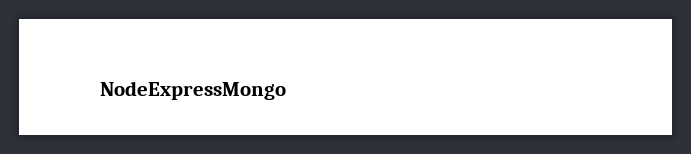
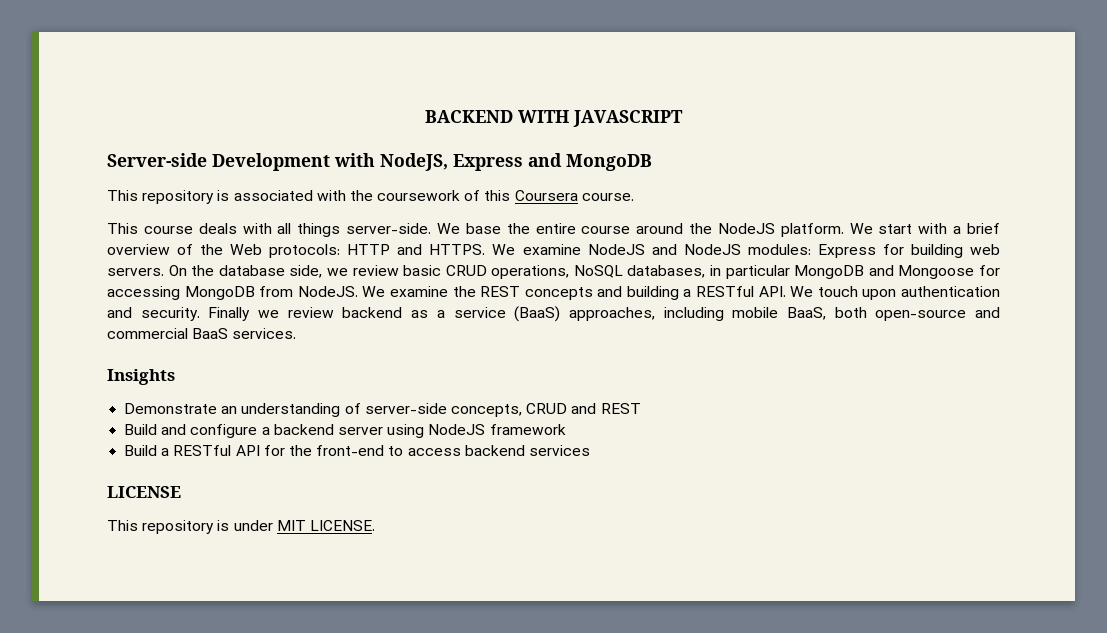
- NodeExpressMongo
+ BACKEND WITH JAVASCRIPT
+ Server-side Development with NodeJS, Express and MongoDB
+ This repository is associated with the coursework of this Coursera course.
+ This course deals with all things server-side. We base the entire course around the NodeJS platform. We start with a brief overview of the Web protocols: HTTP and HTTPS. We examine NodeJS and NodeJS modules: Express for building web servers. On the database side, we review basic CRUD operations, NoSQL databases, in particular MongoDB and Mongoose for accessing MongoDB from NodeJS. We examine the REST concepts and building a RESTful API. We touch upon authentication and security. Finally we review backend as a service (BaaS) approaches, including mobile BaaS, both open-source and commercial BaaS services.
+ Insights
+ Demonstrate an understanding of server-side concepts, CRUD and REST
+ Build and configure a backend server using NodeJS framework
+ Build a RESTful API for the front-end to access backend services
+ LICENSE
+ This repository is under MIT LICENSE.

